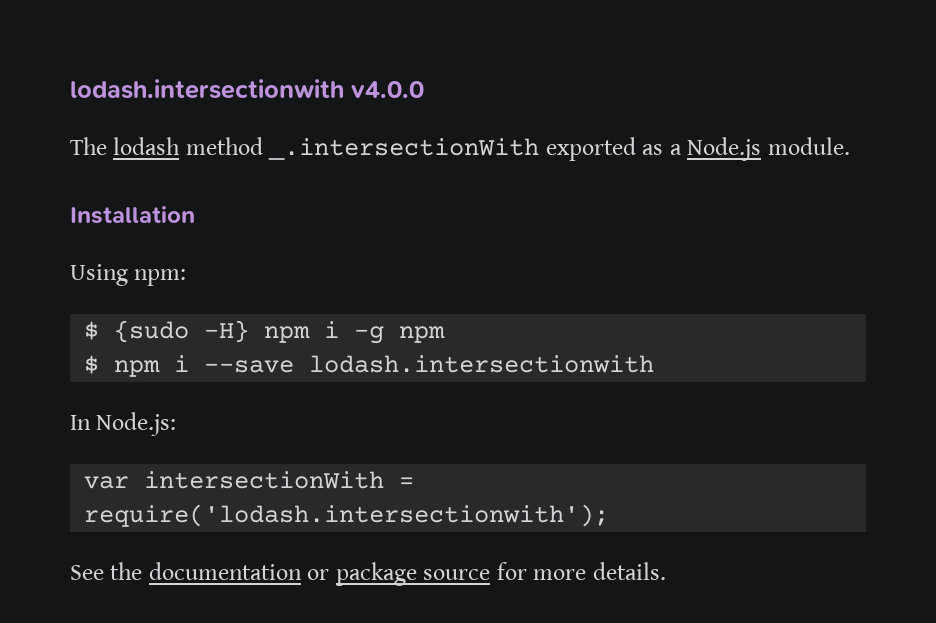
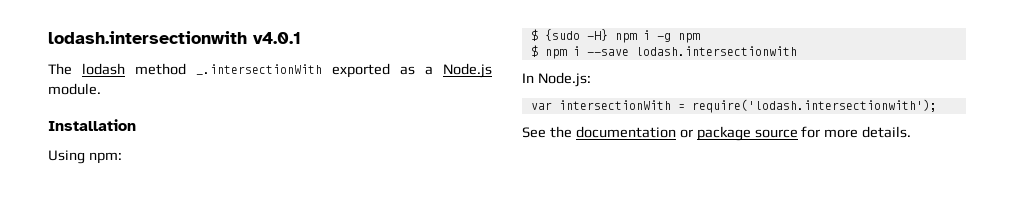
- lodash.intersectionwith v4.0.0
+ lodash.intersectionwith v4.0.1

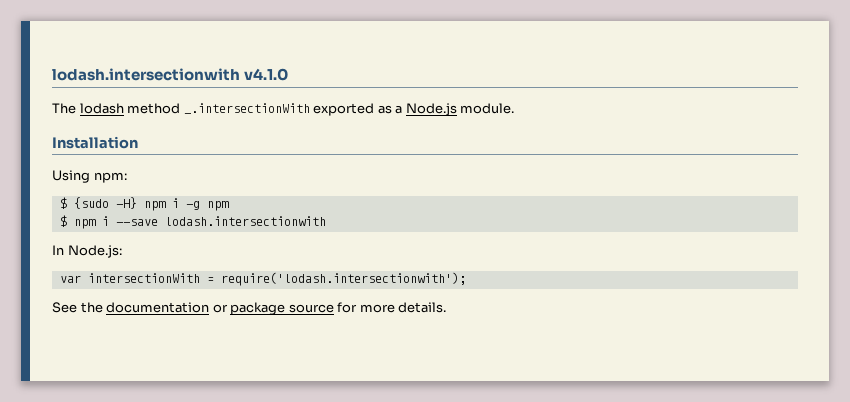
- lodash.intersectionwith v4.0.1
+ lodash.intersectionwith v4.1.0

